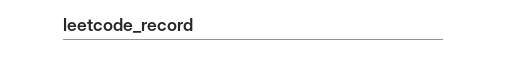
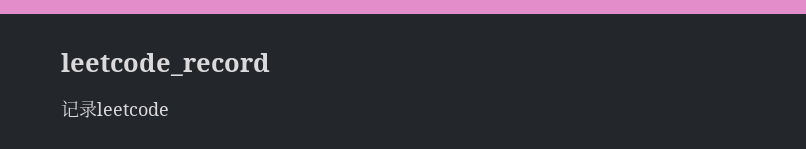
+ 记录leetcode

